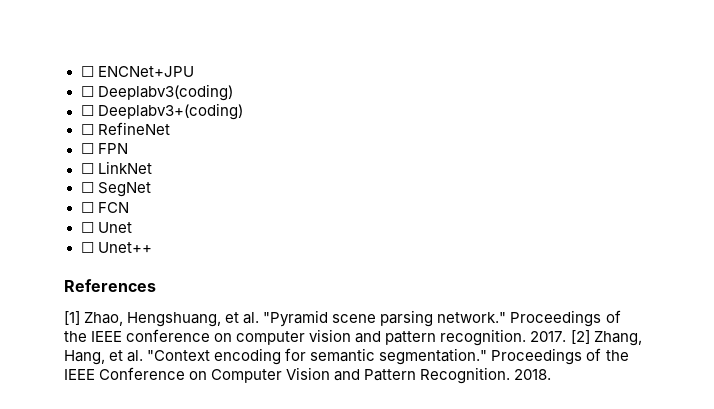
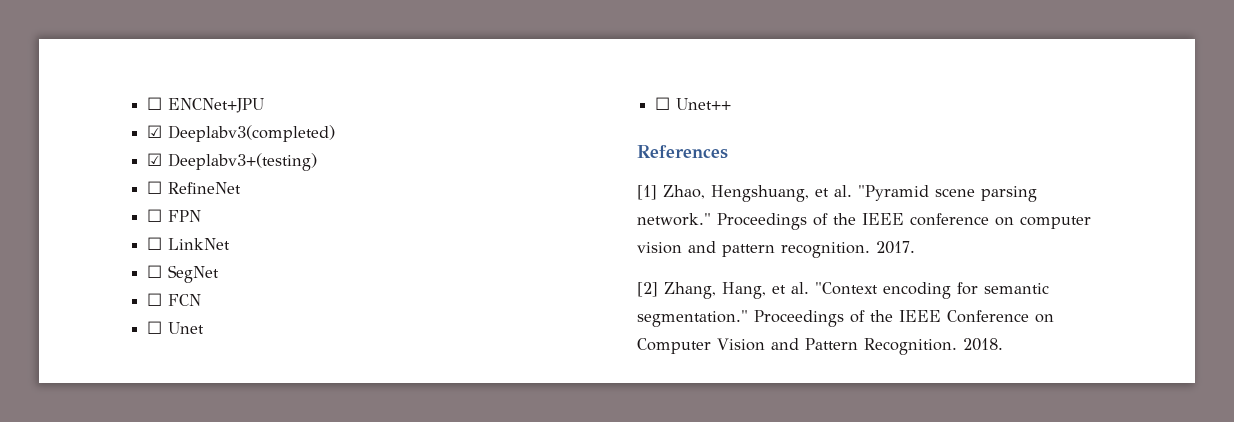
- ☐ Deeplabv3(coding)
- ☐ Deeplabv3+(coding)
+ ☑ Deeplabv3(completed)
+ ☑ Deeplabv3+(testing)
- 2017. [2] Zhang, Hang, et al. "Context encoding for semantic segmentation."
+ 2017.
+ [2] Zhang, Hang, et al. "Context encoding for semantic segmentation."

